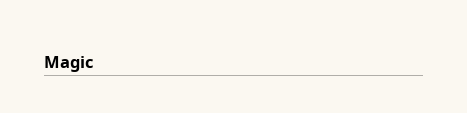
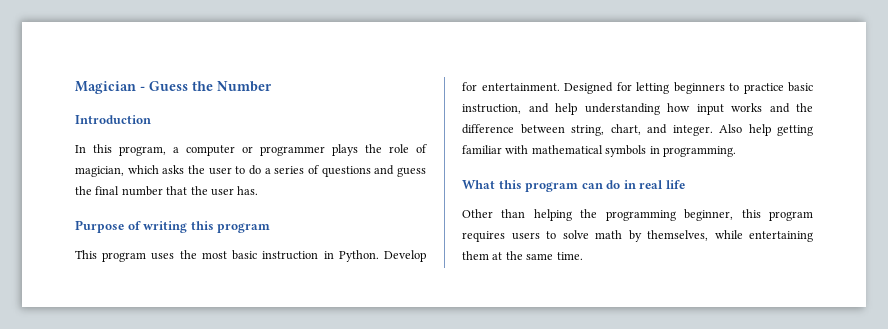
- Magic
+ Magician - Guess the Number
+ Introduction
+ In this program, a computer or programmer plays the role of magician, which asks the user to do a series of questions and guess the final number that the user has.
+ Purpose of writing this program
+ This program uses the most basic instruction in Python. Develop for entertainment. Designed for letting beginners to practice basic instruction, and help understanding how input works and the difference between string, chart, and integer. Also help getting familiar with mathematical symbols in programming.
+ What this program can do in real life
+ Other than helping the programming beginner, this program requires users to solve math by themselves, while entertaining them at the same time.

